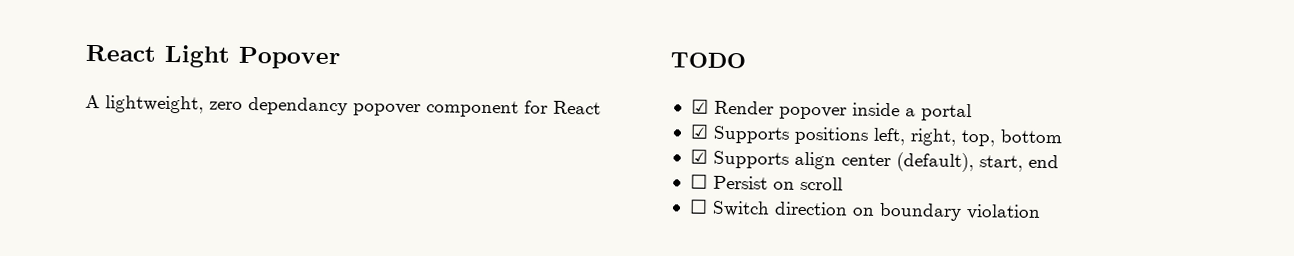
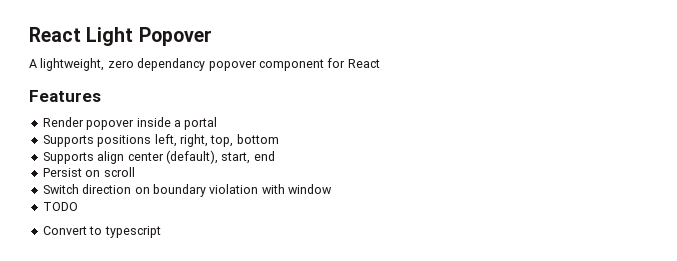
- TODO
- ☑ Render popover inside a portal
+ Features
+ Render popover inside a portal
- ☑ Supports positions left, right, top, bottom
+ Supports positions left, right, top, bottom
- ☑ Supports align center (default), start, end
+ Supports align center (default), start, end
- ☐ Persist on scroll
+ Persist on scroll
- ☐ Switch direction on boundary violation
+ Switch direction on boundary violation with window
+ TODO
+ Convert to typescript

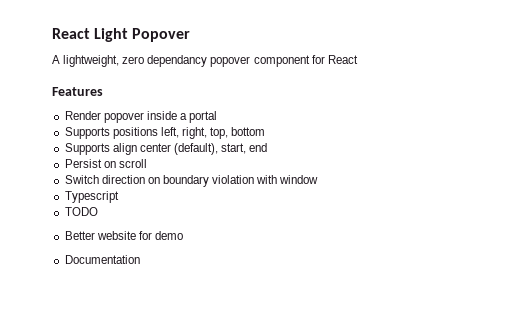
+ Typescript
- Convert to typescript
+ Better website for demo
+ Documentation

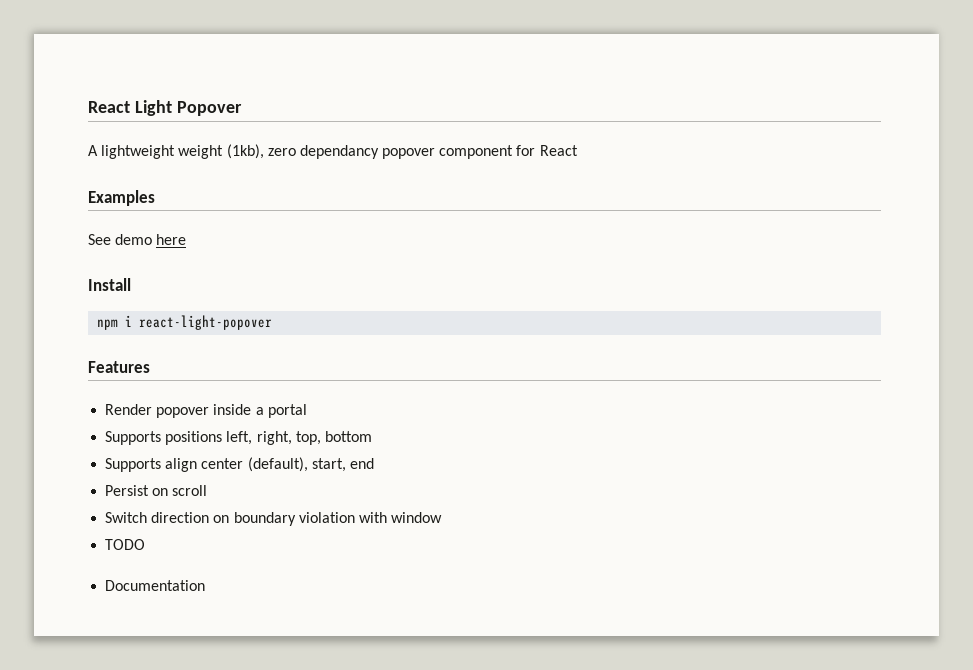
- A lightweight, zero dependancy popover component for React
+ A lightweight weight (1kb), zero dependancy popover component for React
+ Examples
+ See demo here
+ Install
+ npm i react-light-popover
- Typescript
- Better website for demo

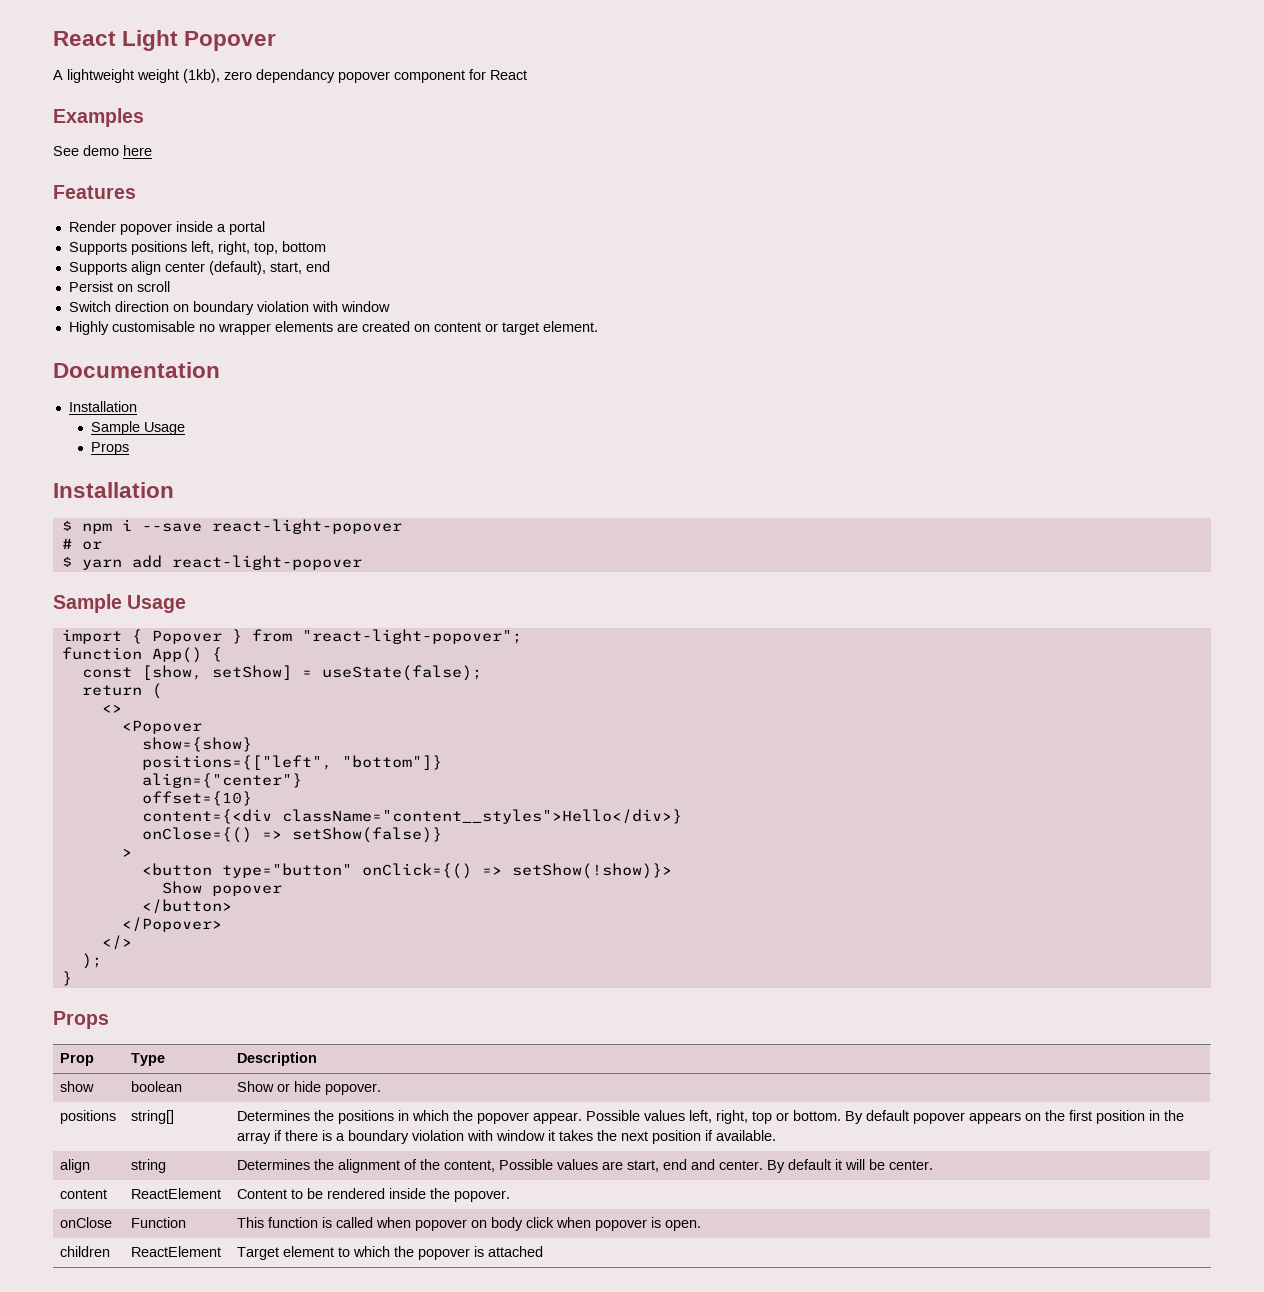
- Install
- npm i react-light-popover
- TODO
+ Highly customisable no wrapper elements are created on content or target element.
  Documentation
+ Installation
+ Sample Usage
+ Props
+ Installation
+ $ npm i --save react-light-popover
+ # or
+ $ yarn add react-light-popover
+ Sample Usage
+ import { Popover } from "react-light-popover";
+ function App() {
+ const [show, setShow] = useState(false);
+ return (
+ <>
+ <Popover
+ show={show}
+ positions={["left", "bottom"]}
+ align={"center"}
+ offset={10}
+ content={<div className="content__styles">Hello</div>}
+ onClose={() => setShow(false)}
+ >
+ <button type="button" onClick={() => setShow(!show)}>
+ Show popover
+ </button>
+ </Popover>
+ </>
+ );
+ }
+ Props
+ Prop | Type | Description
+ show | boolean | Show or hide popover.
+ positions | string[] | Determines the positions in which the popover appear. Possible values left, right, top or bottom. By default popover appears on the first position in the array if there is a boundary violation with window it takes the next position if available.
+ align | string | Determines the alignment of the content, Possible values are start, end and center. By default it will be center.
+ content | ReactElement | Content to be rendered inside the popover.
+ onClose | Function | This function is called when popover on body click when popover is open.
+ children | ReactElement | Target element to which the popover is attached

